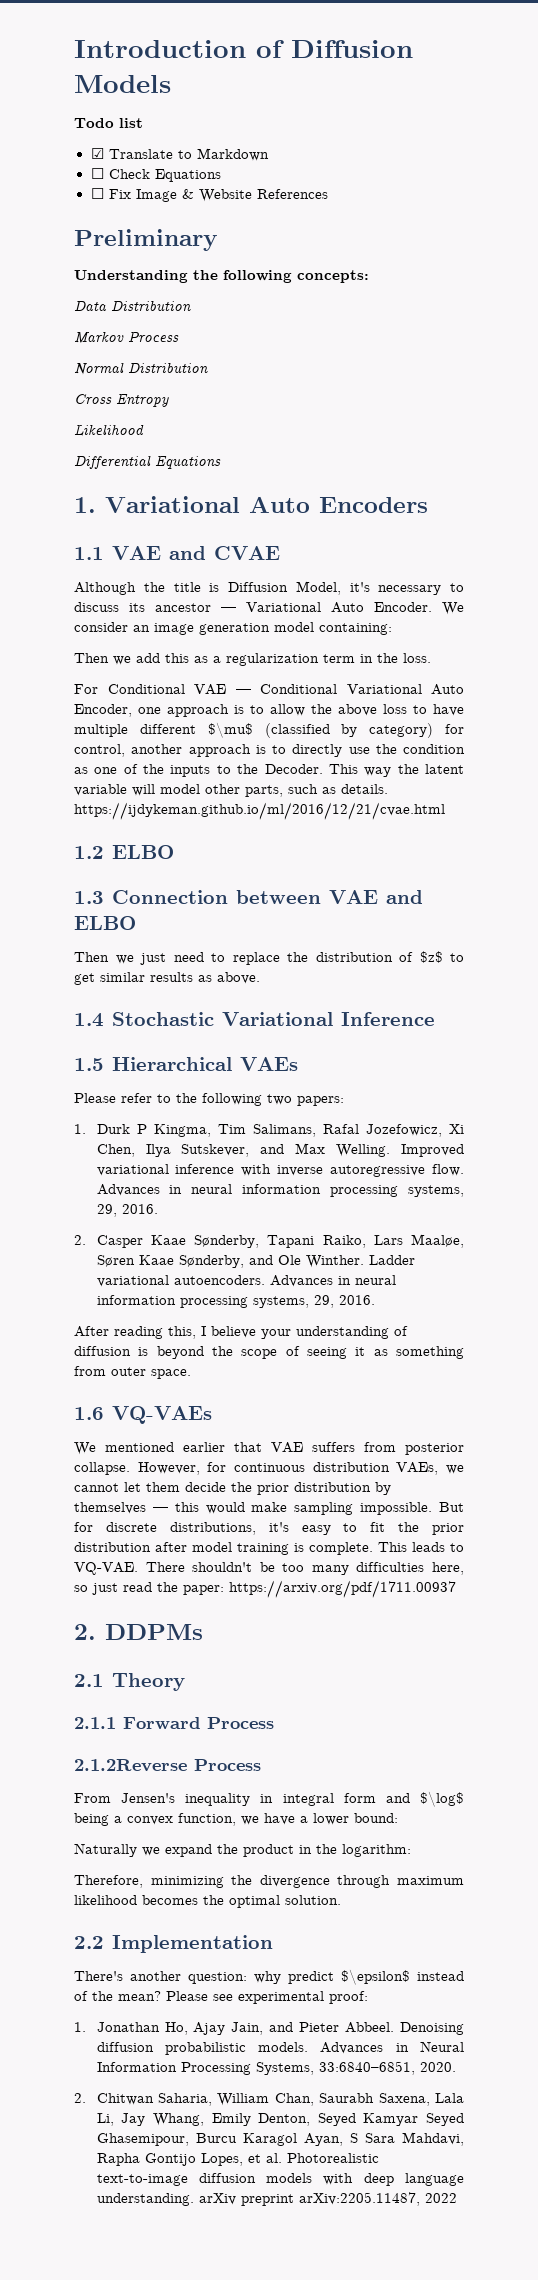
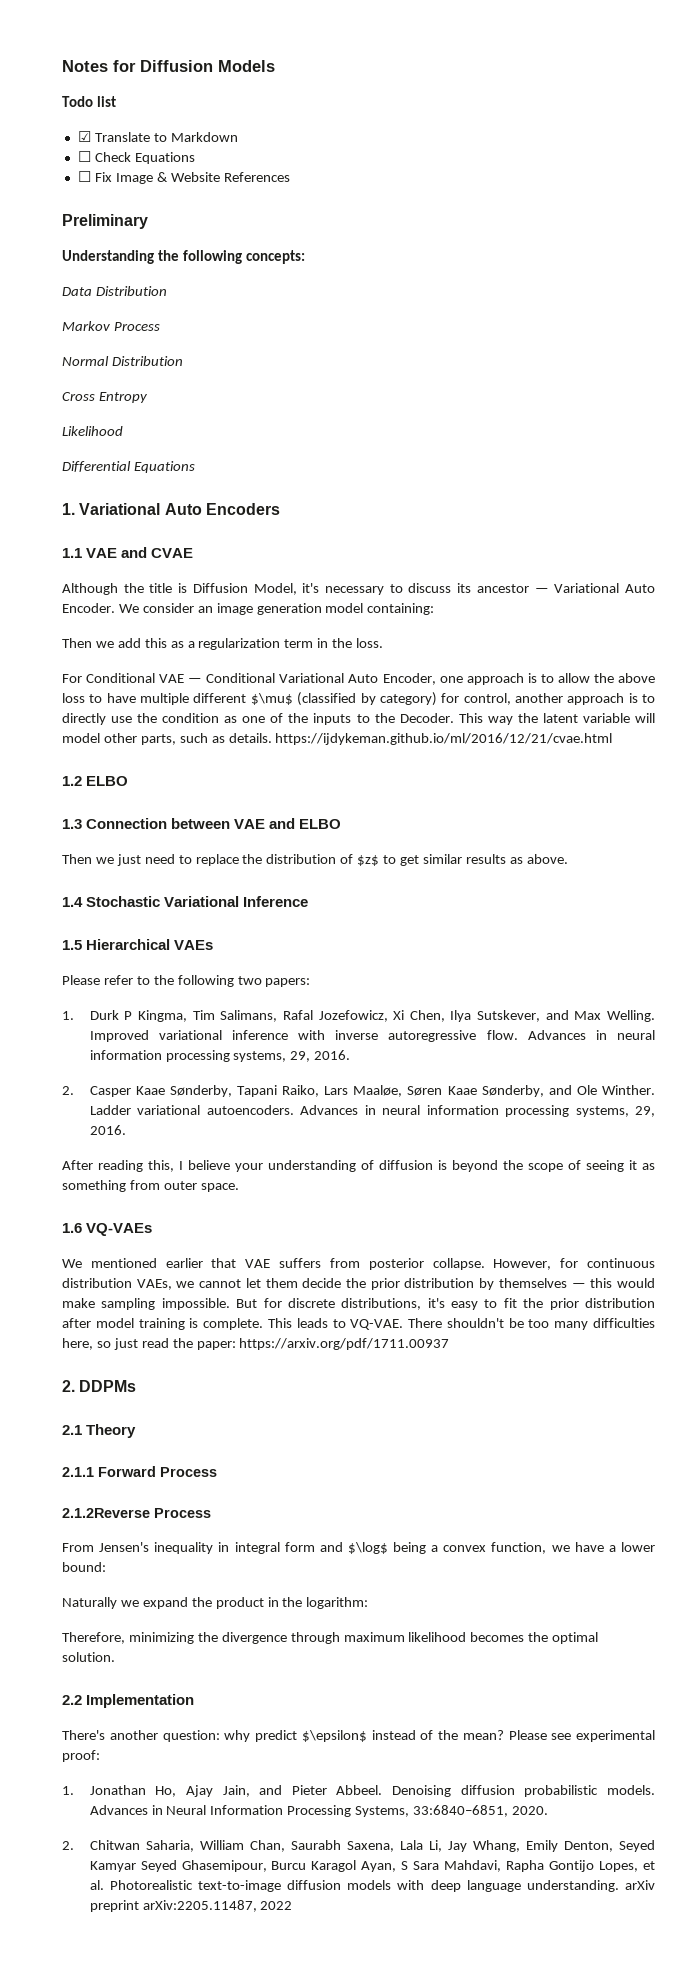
- Introduction of Diffusion Models
+ Notes for Diffusion Models

